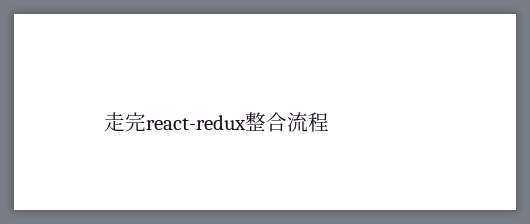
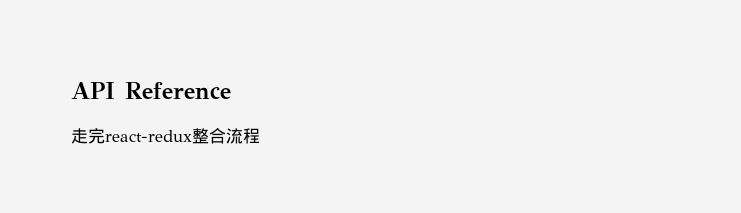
+ API Reference

